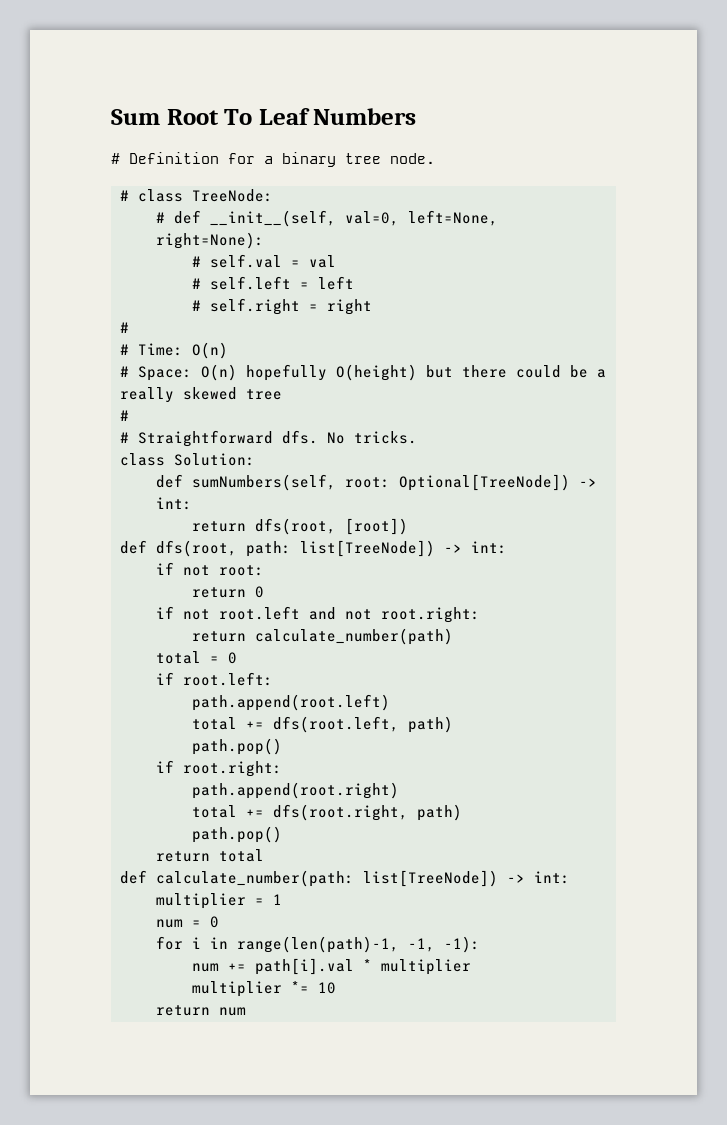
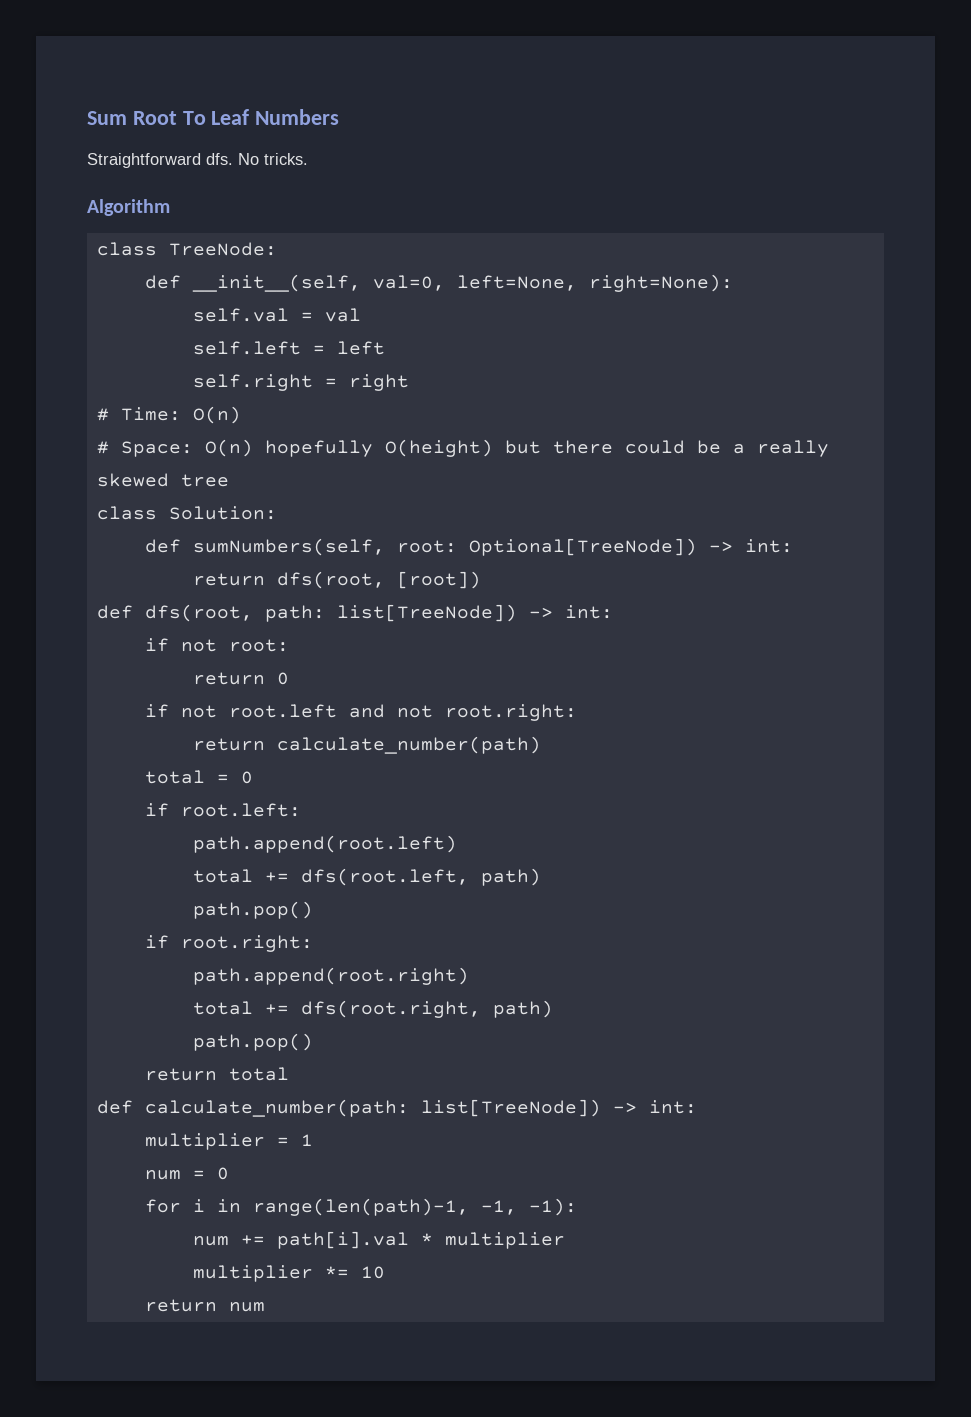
- # Definition for a binary tree node.
- # class TreeNode:
+ Straightforward dfs. No tricks.
+ Algorithm
+ class TreeNode:
- # def __init__(self, val=0, left=None, right=None):
+ def __init__(self, val=0, left=None, right=None):
- # self.val = val
+ self.val = val
- # self.left = left
+ self.left = left
- # self.right = right
- #
+ self.right = right
  # Space: O(n) hopefully O(height) but there could be a really skewed tree
- #
- # Straightforward dfs. No tricks.

